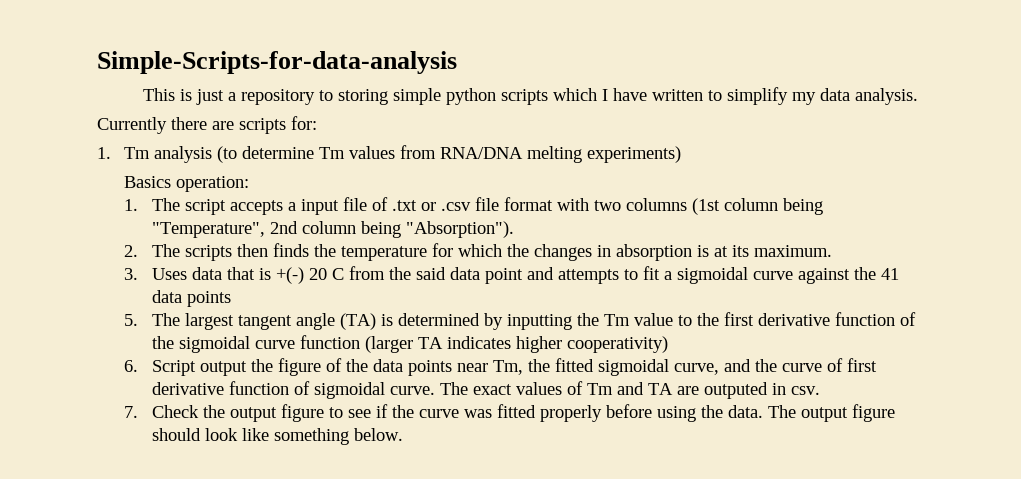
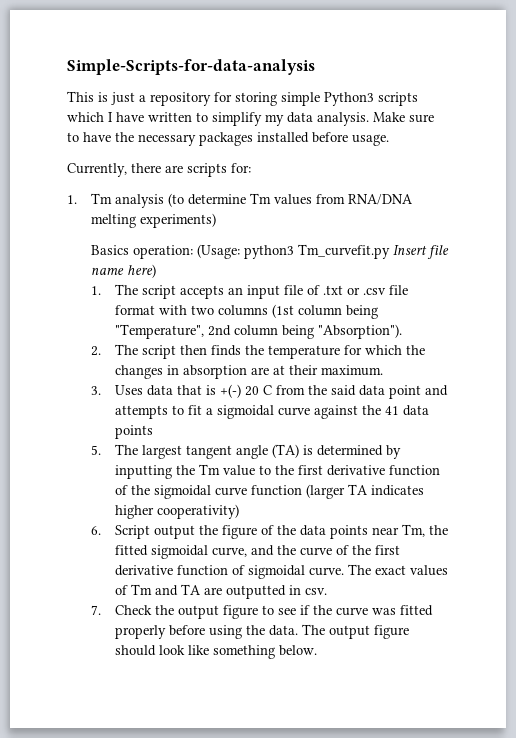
- This is just a repository to storing simple python scripts which I have written to simplify my data analysis.
- Currently there are scripts for:
+ This is just a repository for storing simple Python3 scripts which I have written to simplify my data analysis. Make sure to have the necessary packages installed before usage.
+ Currently, there are scripts for:
- Basics operation:
+ Basics operation: (Usage: python3 Tm_curvefit.py Insert file name here)
- 1. The script accepts a input file of .txt or .csv file format with two columns (1st column being "Temperature", 2nd column being "Absorption").
+ 1. The script accepts an input file of .txt or .csv file format with two columns (1st column being "Temperature", 2nd column being "Absorption").
- 2. The scripts then finds the temperature for which the changes in absorption is at its maximum.
+ 2. The script then finds the temperature for which the changes in absorption are at their maximum.
- 6. Script output the figure of the data points near Tm, the fitted sigmoidal curve, and the curve of first derivative function of sigmoidal curve.
+ 6. Script output the figure of the data points near Tm, the fitted sigmoidal curve, and the curve of the first derivative function of sigmoidal curve.
- The exact values of Tm and TA are outputed in csv.
+ The exact values of Tm and TA are outputted in csv.

